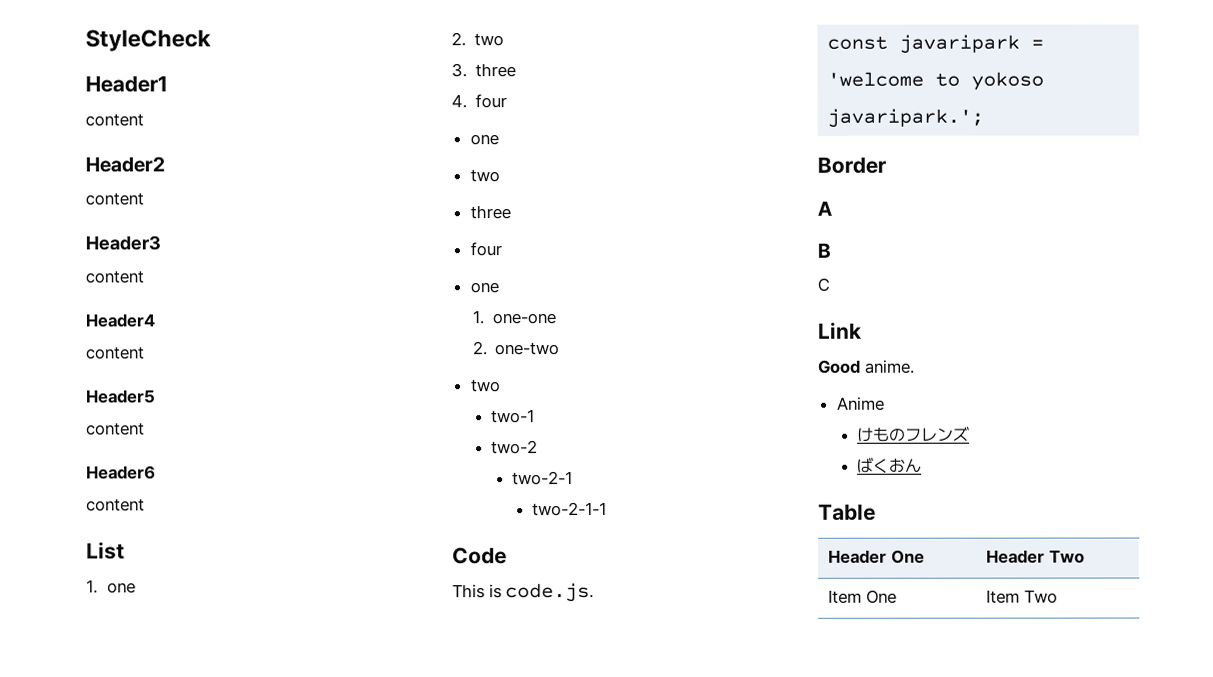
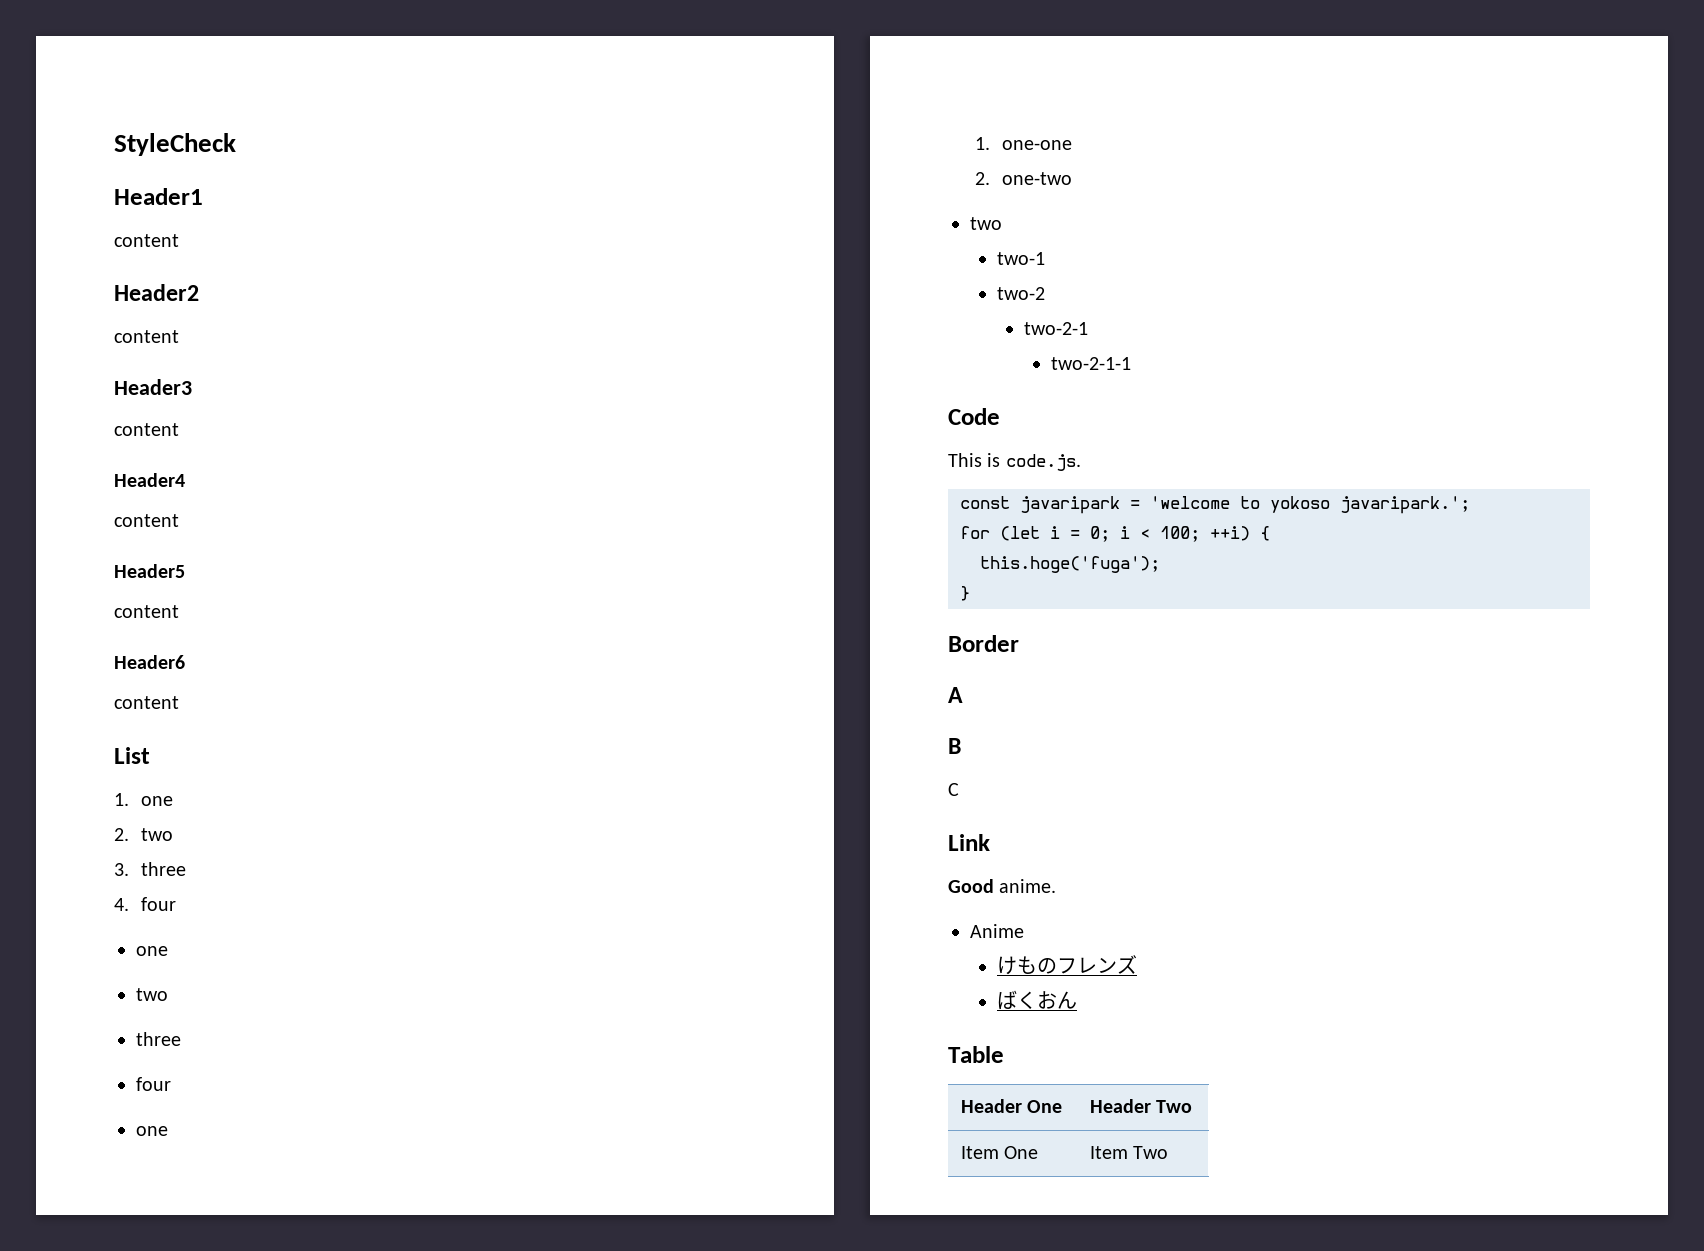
+ for (let i = 0; i < 100; ++i) {
+ this.hoge('fuga');
+ }

